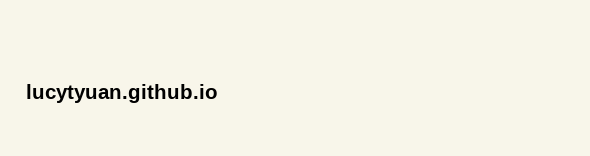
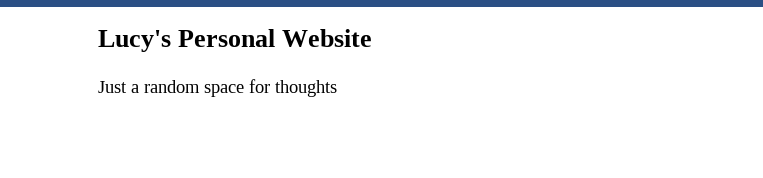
- lucytyuan.github.io
+ Lucy's Personal Website
+ Just a random space for thoughts

